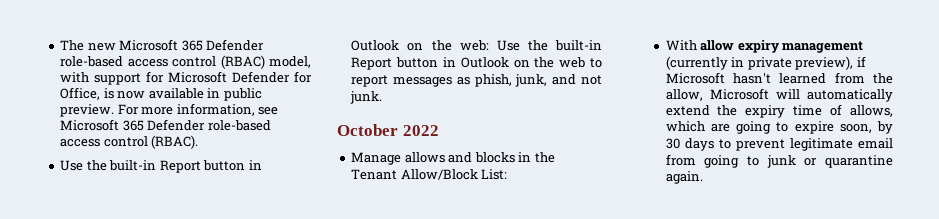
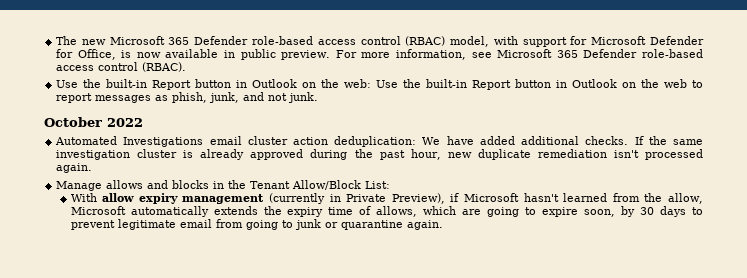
+ Automated Investigations email cluster action deduplication: We have added additional checks. If the same investigation cluster is already approved during the past hour, new duplicate remediation isn't processed again.
- With allow expiry management (currently in private preview), if Microsoft hasn't learned from the allow, Microsoft will automatically extend the expiry time of allows, which are going to expire soon, by 30 days to prevent legitimate email from going to junk or quarantine again.
+ With allow expiry management (currently in Private Preview), if Microsoft hasn't learned from the allow, Microsoft automatically extends the expiry time of allows, which are going to expire soon, by 30 days to prevent legitimate email from going to junk or quarantine again.

